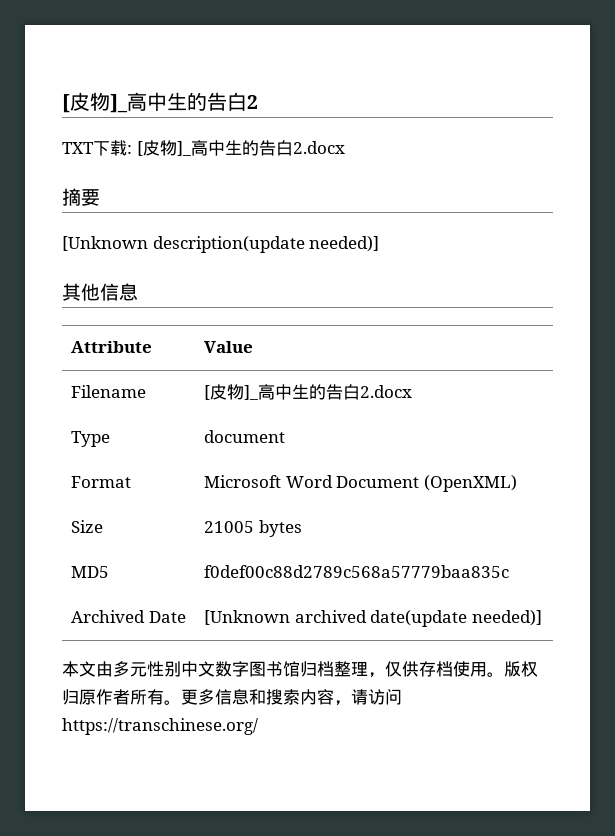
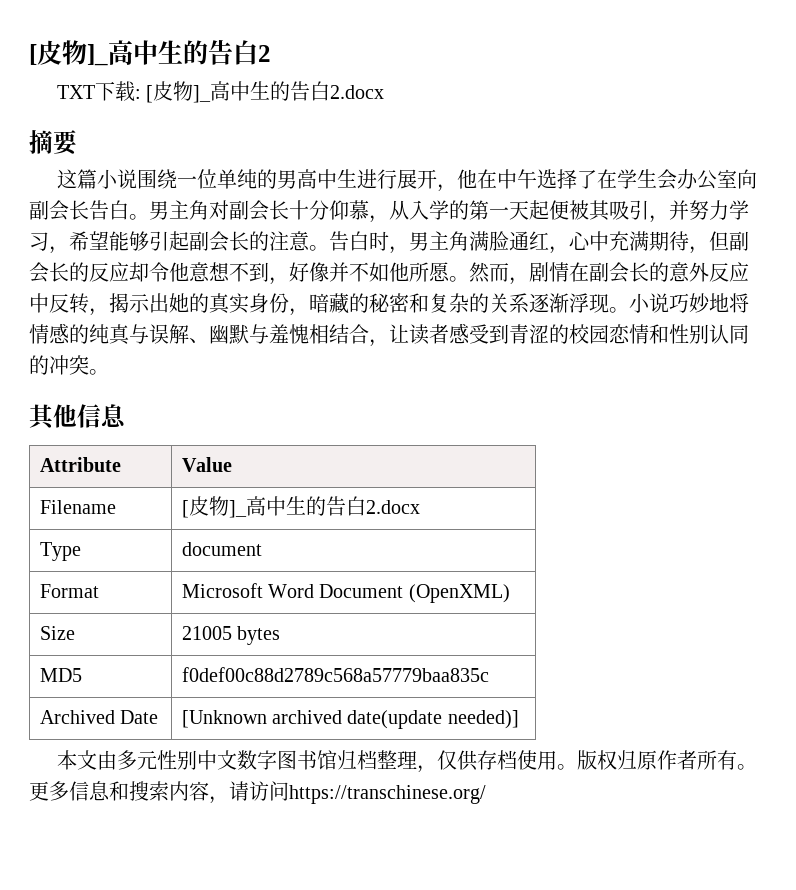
- [Unknown description(update needed)]
+ 这篇小说围绕一位单纯的男高中生进行展开，他在中午选择了在学生会办公室向副会长告白。男主角对副会长十分仰慕，从入学的第一天起便被其吸引，并努力学习，希望能够引起副会长的注意。告白时，男主角满脸通红，心中充满期待，但副会长的反应却令他意想不到，好像并不如他所愿。然而，剧情在副会长的意外反应中反转，揭示出她的真实身份，暗藏的秘密和复杂的关系逐渐浮现。小说巧妙地将情感的纯真与误解、幽默与羞愧相结合，让读者感受到青涩的校园恋情和性别认同的冲突。

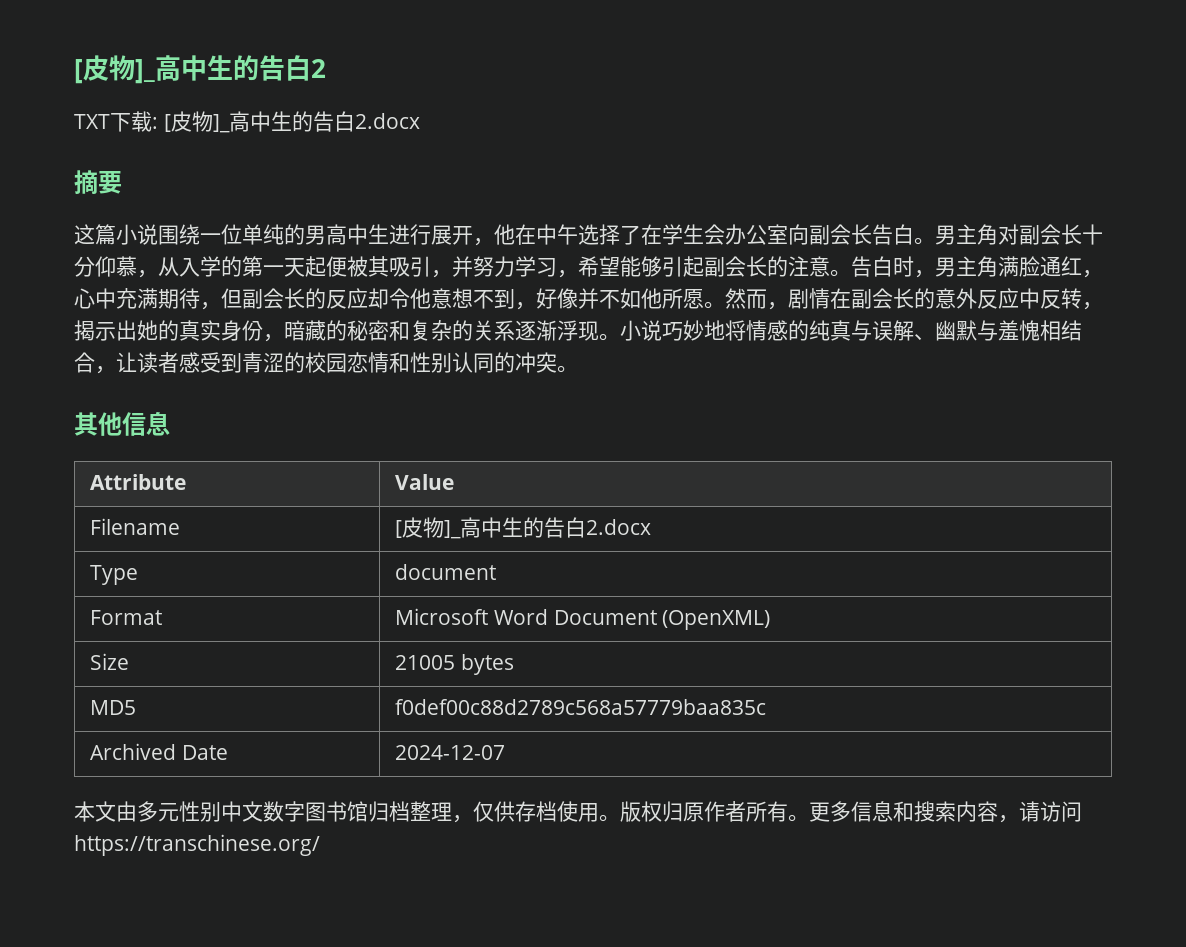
- Archived Date | [Unknown archived date(update needed)]
+ Archived Date | 2024-12-07

